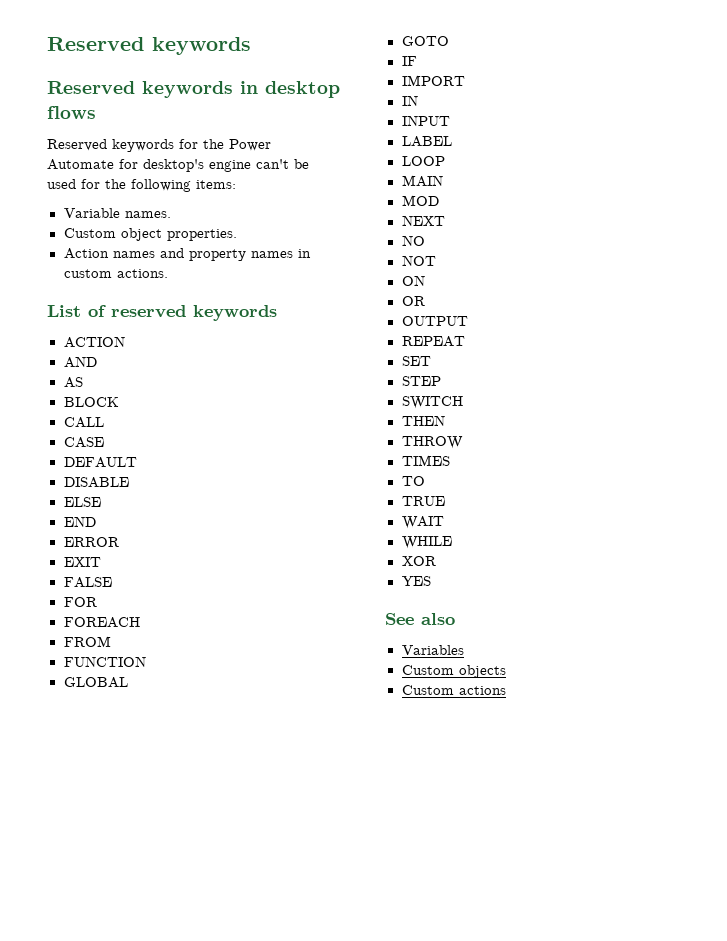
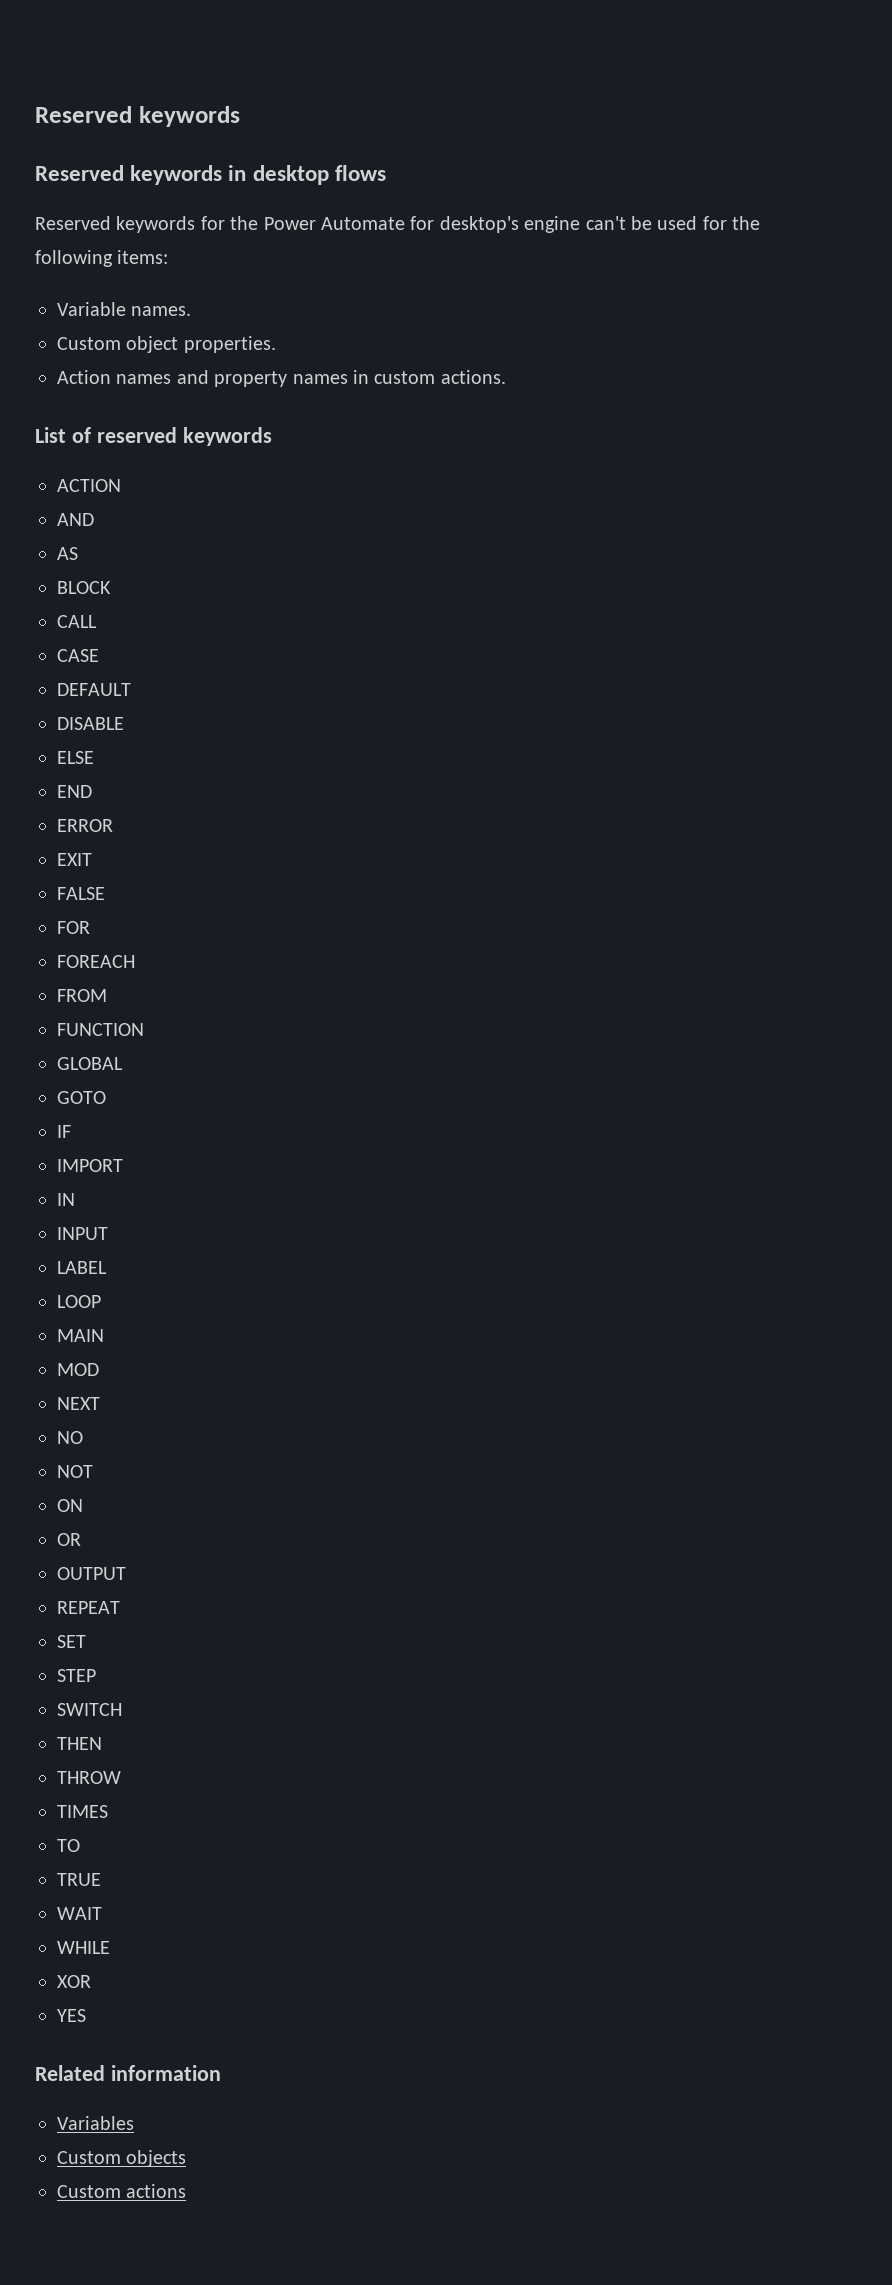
- See also
+ Related information

